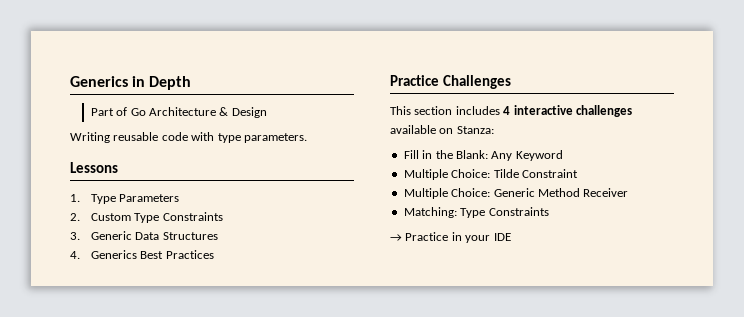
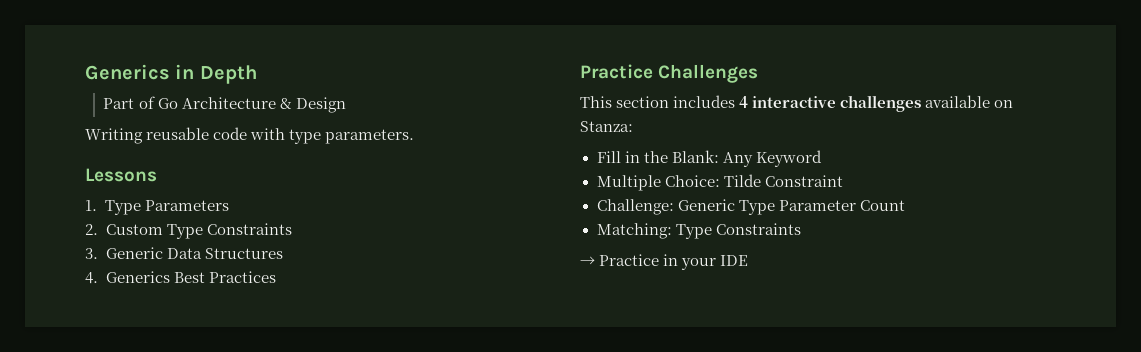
- Multiple Choice: Generic Method Receiver
+ Challenge: Generic Type Parameter Count

